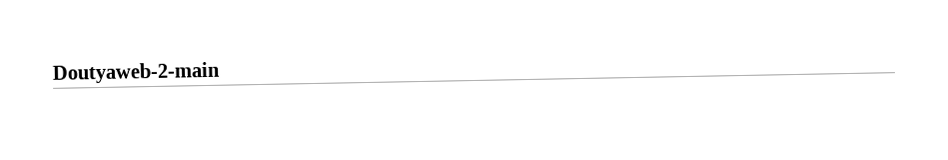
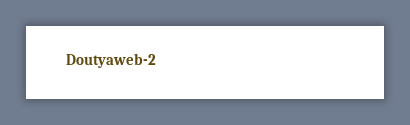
- Doutyaweb-2-main
+ Doutyaweb-2

